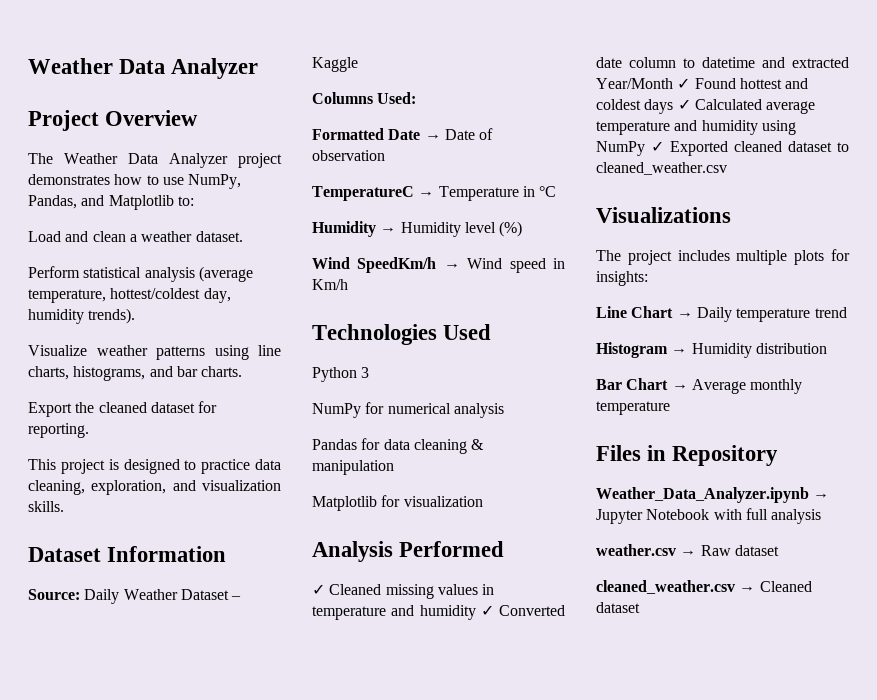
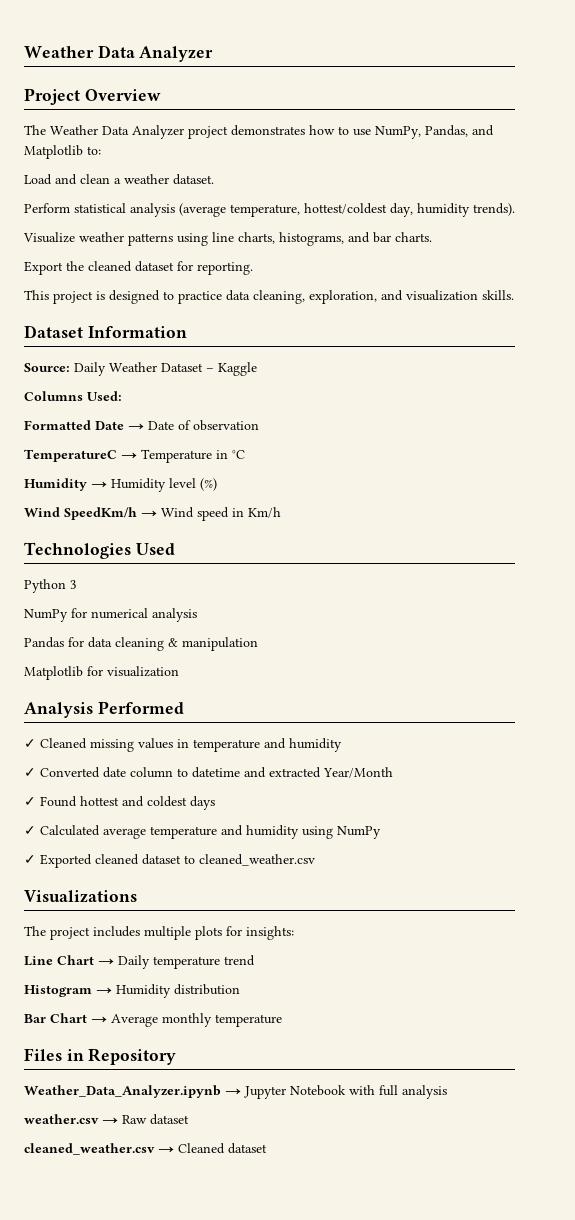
- ✓ Cleaned missing values in temperature and humidity ✓ Converted date column to datetime and extracted Year/Month ✓ Found hottest and coldest days ✓ Calculated average temperature and humidity using NumPy ✓ Exported cleaned dataset to cleaned_weather.csv
+ ✓ Cleaned missing values in temperature and humidity
+ ✓ Converted date column to datetime and extracted Year/Month
+ ✓ Found hottest and coldest days
+ ✓ Calculated average temperature and humidity using NumPy
+ ✓ Exported cleaned dataset to cleaned_weather.csv

